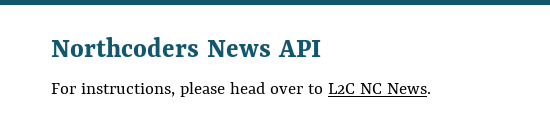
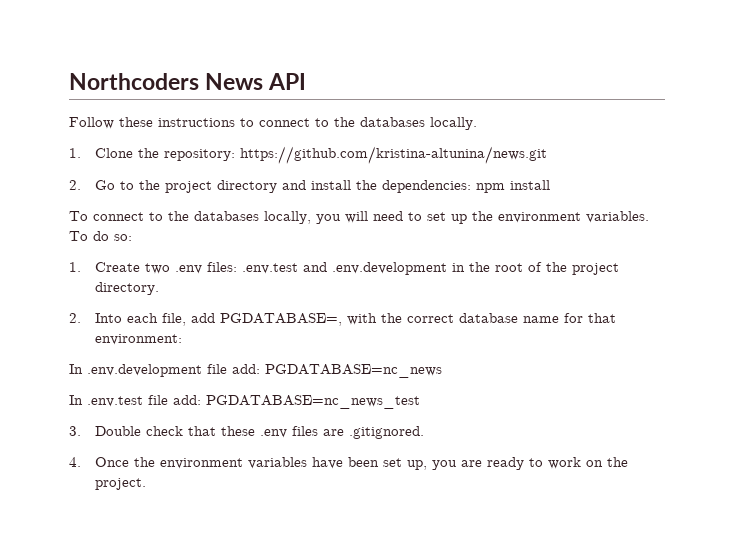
- For instructions, please head over to L2C NC News.
+ Follow these instructions to connect to the databases locally.
+ 1. Clone the repository: https://github.com/kristina-altunina/news.git
+ 2. Go to the project directory and install the dependencies: npm install
+ To connect to the databases locally, you will need to set up the environment variables. To do so:
+ 1. Create two .env files: .env.test and .env.development in the root of the project directory.
+ 2. Into each file, add PGDATABASE=, with the correct database name for that environment:
+ In .env.development file add: PGDATABASE=nc_news
+ In .env.test file add: PGDATABASE=nc_news_test
+ 3. Double check that these .env files are .gitignored.
+ 4. Once the environment variables have been set up, you are ready to work on the project.

